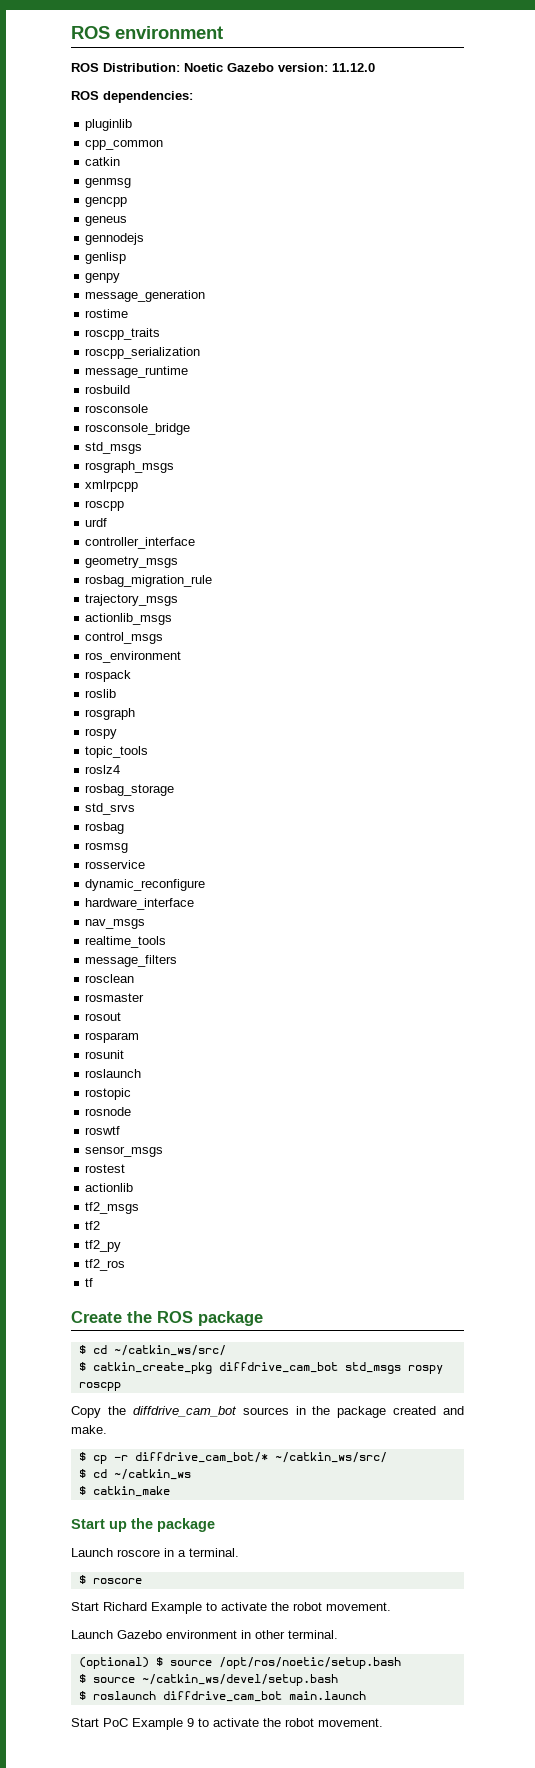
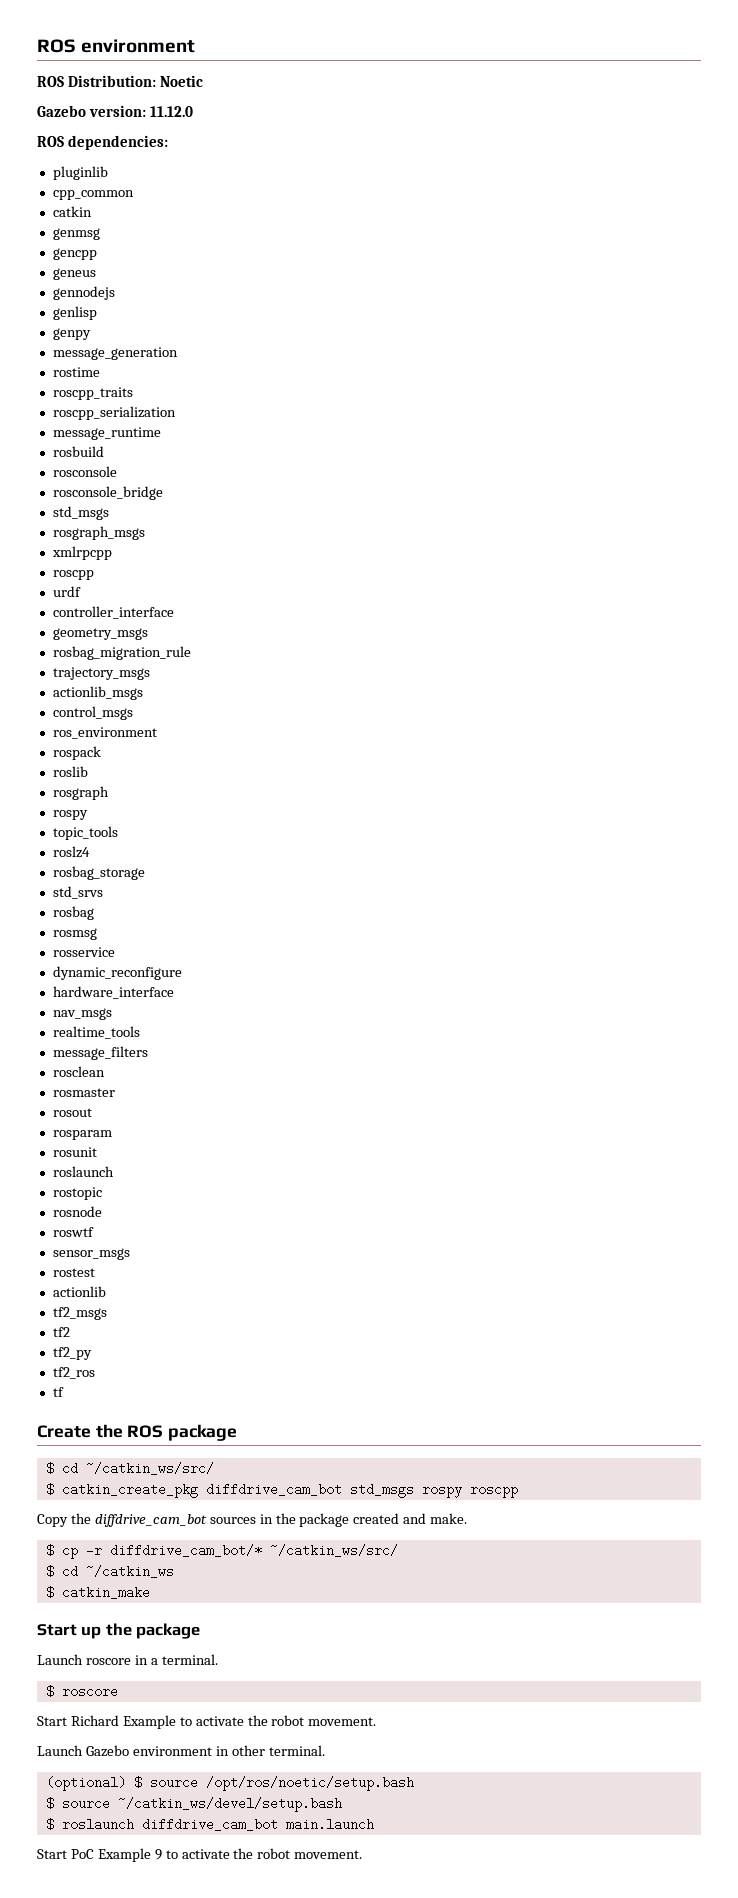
- ROS Distribution: Noetic Gazebo version: 11.12.0
+ ROS Distribution: Noetic
+ Gazebo version: 11.12.0

